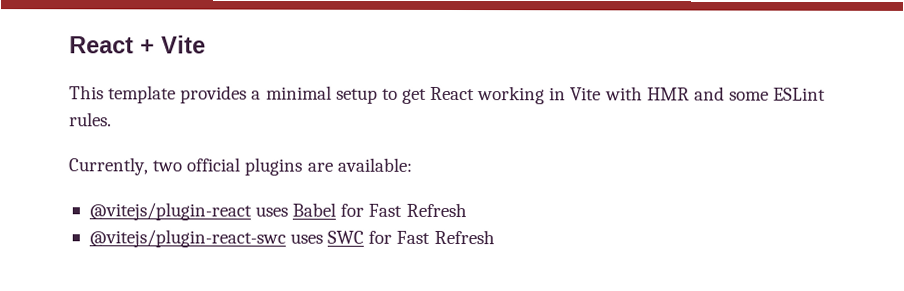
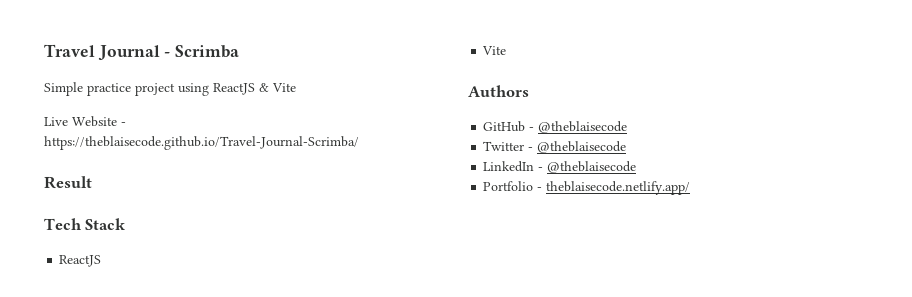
- React + Vite
- This template provides a minimal setup to get React working in Vite with HMR and some ESLint rules.
- Currently, two official plugins are available:
- @vitejs/plugin-react uses Babel for Fast Refresh
- @vitejs/plugin-react-swc uses SWC for Fast Refresh
+ Travel Journal - Scrimba
+ Simple practice project using ReactJS & Vite
+ Live Website - https://theblaisecode.github.io/Travel-Journal-Scrimba/
+ Result
+ Tech Stack
+ ReactJS
+ Vite
+ Authors
+ GitHub - @theblaisecode
+ Twitter - @theblaisecode
+ LinkedIn - @theblaisecode
+ Portfolio - theblaisecode.netlify.app/

